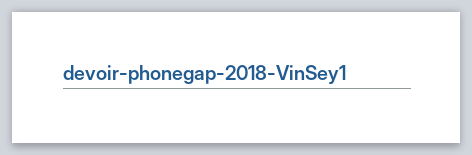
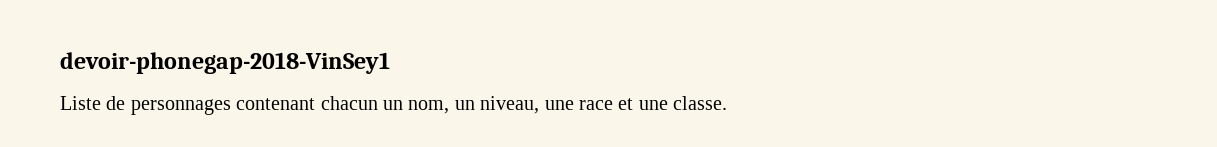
+ Liste de personnages contenant chacun un nom, un niveau, une race et une classe.

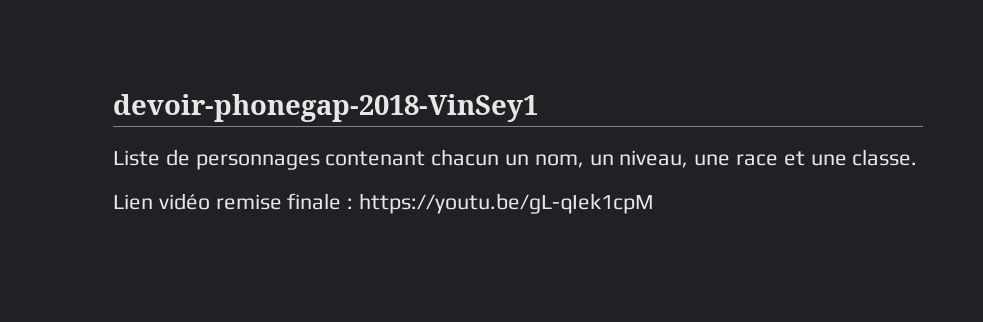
+ Lien vidéo remise finale : https://youtu.be/gL-qIek1cpM

